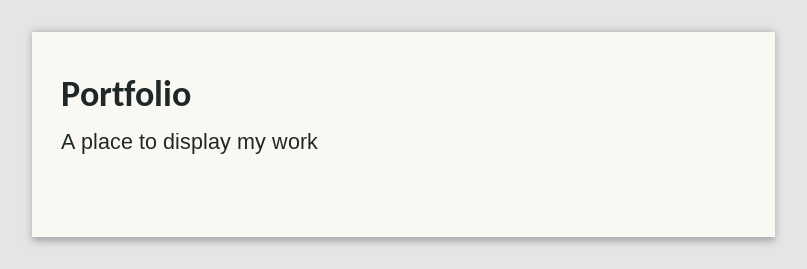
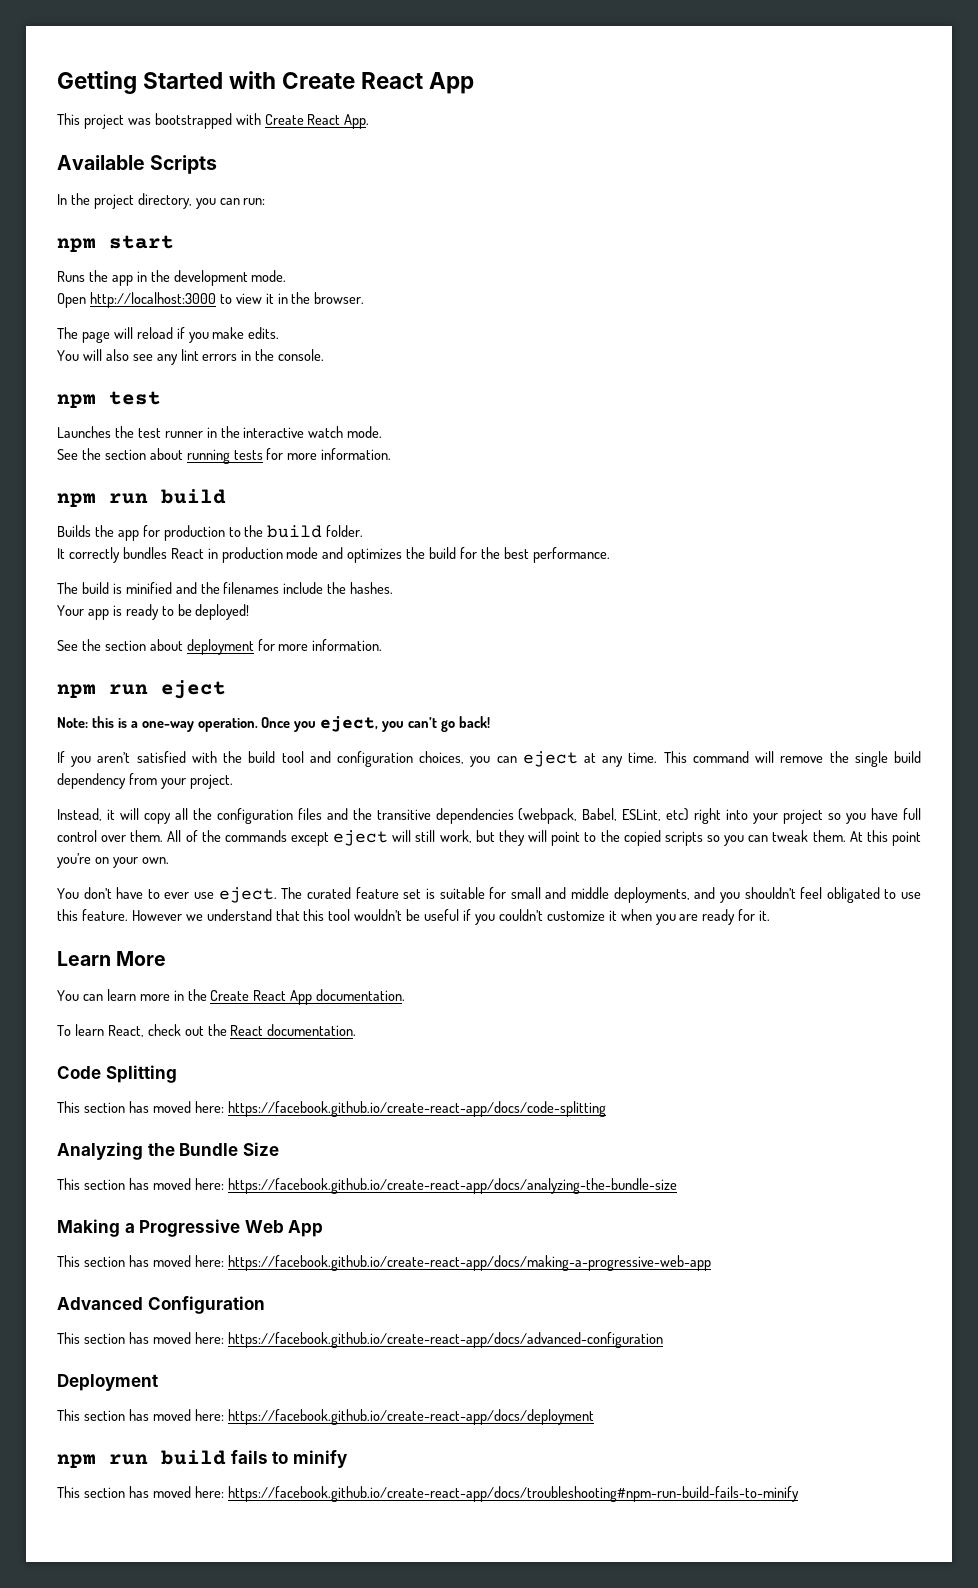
- Portfolio
- A place to display my work
+ Getting Started with Create React App
+ This project was bootstrapped with Create React App.
+ Available Scripts
+ In the project directory, you can run:
+ npm start
+ Runs the app in the development mode.
+ Open http://localhost:3000 to view it in the browser.
+ The page will reload if you make edits.
+ You will also see any lint errors in the console.
+ npm test
+ Launches the test runner in the interactive watch mode.
+ See the section about running tests for more information.
+ npm run build
+ Builds the app for production to the build folder.
+ It correctly bundles React in production mode and optimizes the build for the best performance.
+ The build is minified and the filenames include the hashes.
+ Your app is ready to be deployed!
+ See the section about deployment for more information.
+ npm run eject
+ Note: this is a one-way operation. Once you eject, you can’t go back!
+ If you aren’t satisfied with the build tool and configuration choices, you can eject at any time. This command will remove the single build dependency from your project.
+ Instead, it will copy all the configuration files and the transitive dependencies (webpack, Babel, ESLint, etc) right into your project so you have full control over them. All of the commands except eject will still work, but they will point to the copied scripts so you can tweak them. At this point you’re on your own.
+ You don’t have to ever use eject. The curated feature set is suitable for small and middle deployments, and you shouldn’t feel obligated to use this feature. However we understand that this tool wouldn’t be useful if you couldn’t customize it when you are ready for it.
+ Learn More
+ You can learn more in the Create React App documentation.
+ To learn React, check out the React documentation.
+ Code Splitting
+ This section has moved here: https://facebook.github.io/create-react-app/docs/code-splitting
+ Analyzing the Bundle Size
+ This section has moved here: https://facebook.github.io/create-react-app/docs/analyzing-the-bundle-size
+ Making a Progressive Web App
+ This section has moved here: https://facebook.github.io/create-react-app/docs/making-a-progressive-web-app
+ Advanced Configuration
+ This section has moved here: https://facebook.github.io/create-react-app/docs/advanced-configuration
+ Deployment
+ This section has moved here: https://facebook.github.io/create-react-app/docs/deployment
+ npm run build fails to minify
+ This section has moved here: https://facebook.github.io/create-react-app/docs/troubleshooting#npm-run-build-fails-to-minify

